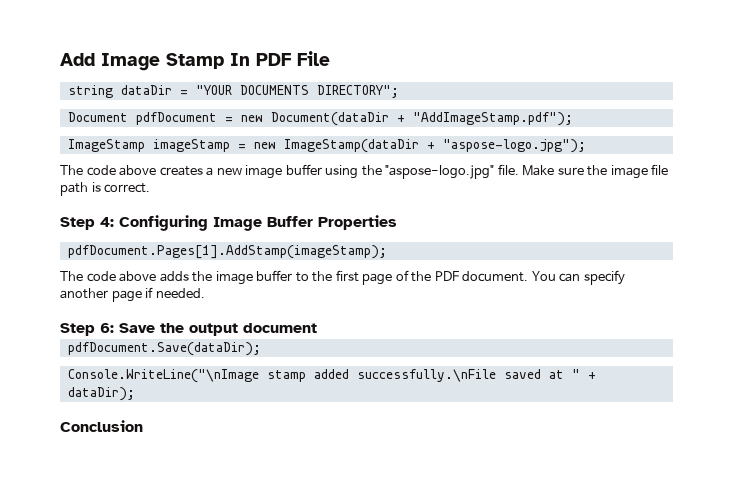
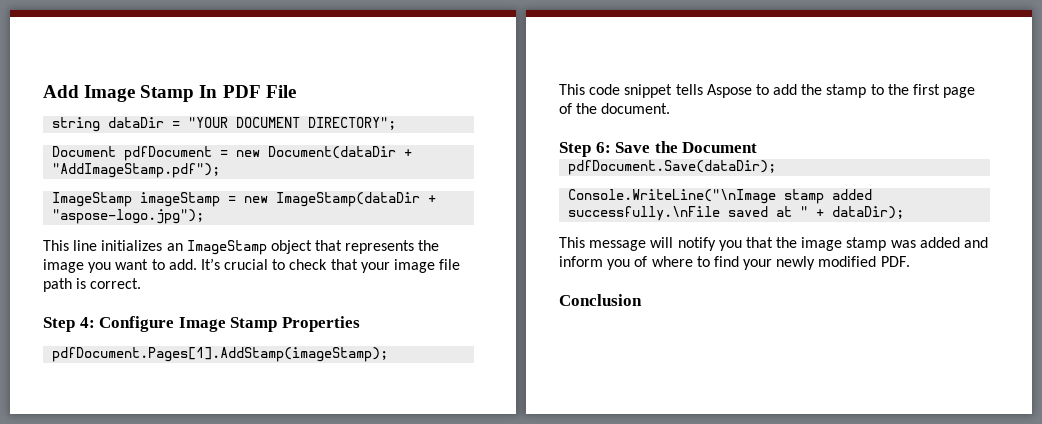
- string dataDir = "YOUR DOCUMENTS DIRECTORY";
+ string dataDir = "YOUR DOCUMENT DIRECTORY";
- The code above creates a new image buffer using the "aspose-logo.jpg" file. Make sure the image file path is correct.
+ This line initializes an ImageStamp object that represents the image you want to add. It’s crucial to check that your image file path is correct.
- Step 4: Configuring Image Buffer Properties
+ Step 4: Configure Image Stamp Properties
- The code above adds the image buffer to the first page of the PDF document. You can specify another page if needed.
+ This code snippet tells Aspose to add the stamp to the first page of the document.
- Step 6: Save the output document
+ Step 6: Save the Document
+ This message will notify you that the image stamp was added and inform you of where to find your newly modified PDF.

